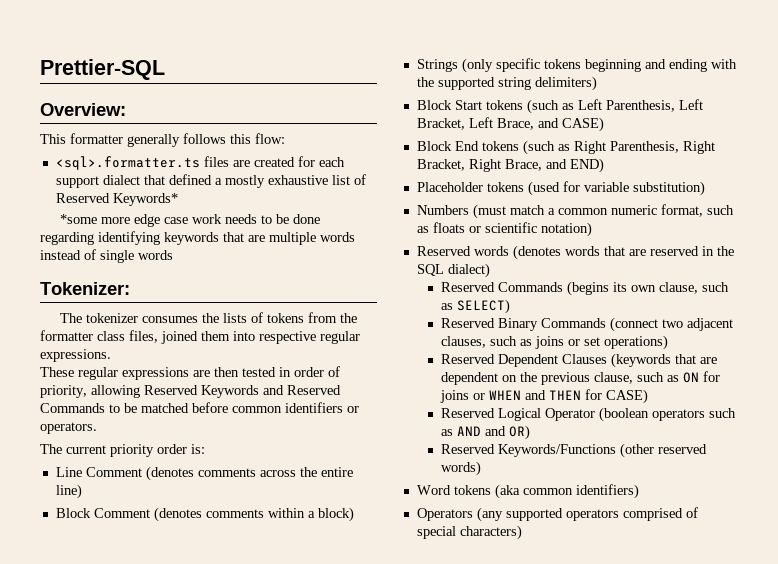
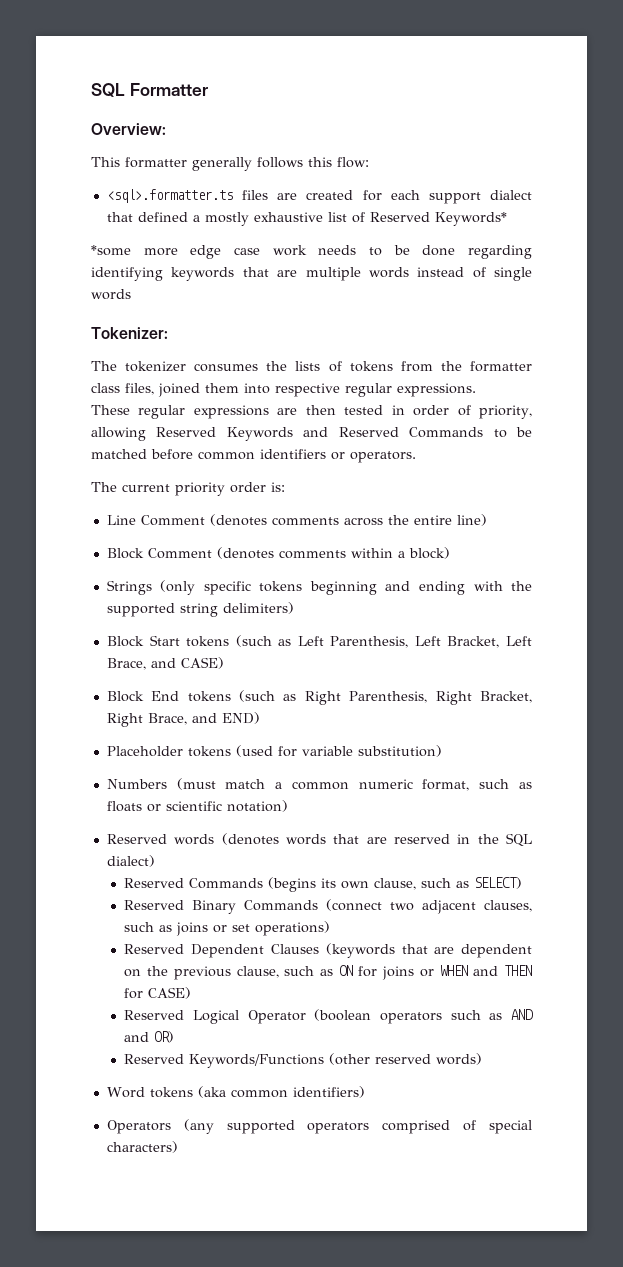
- Prettier-SQL
+ SQL Formatter

